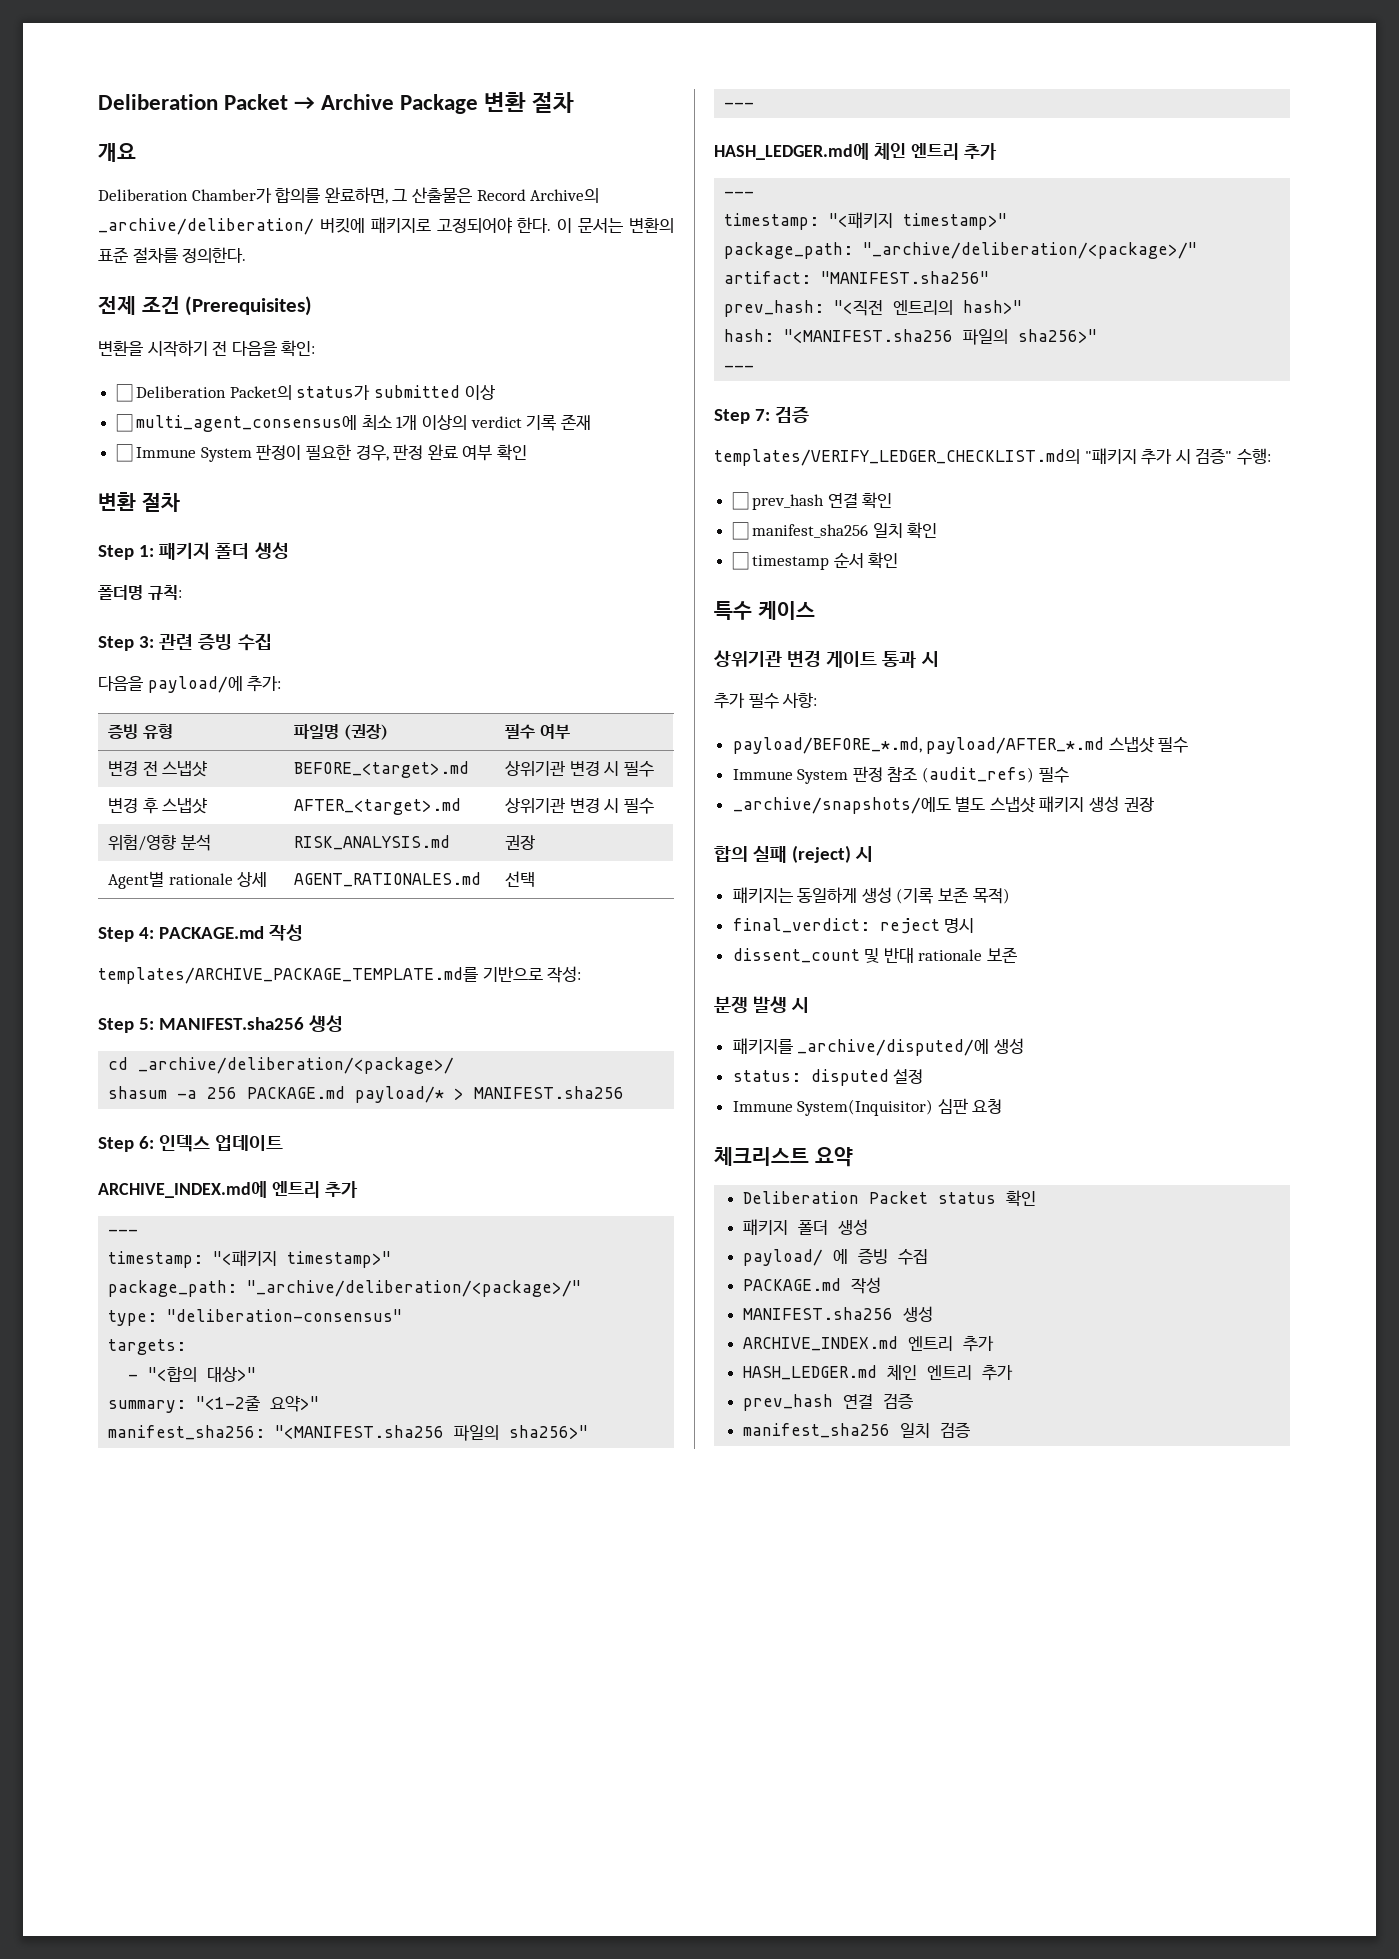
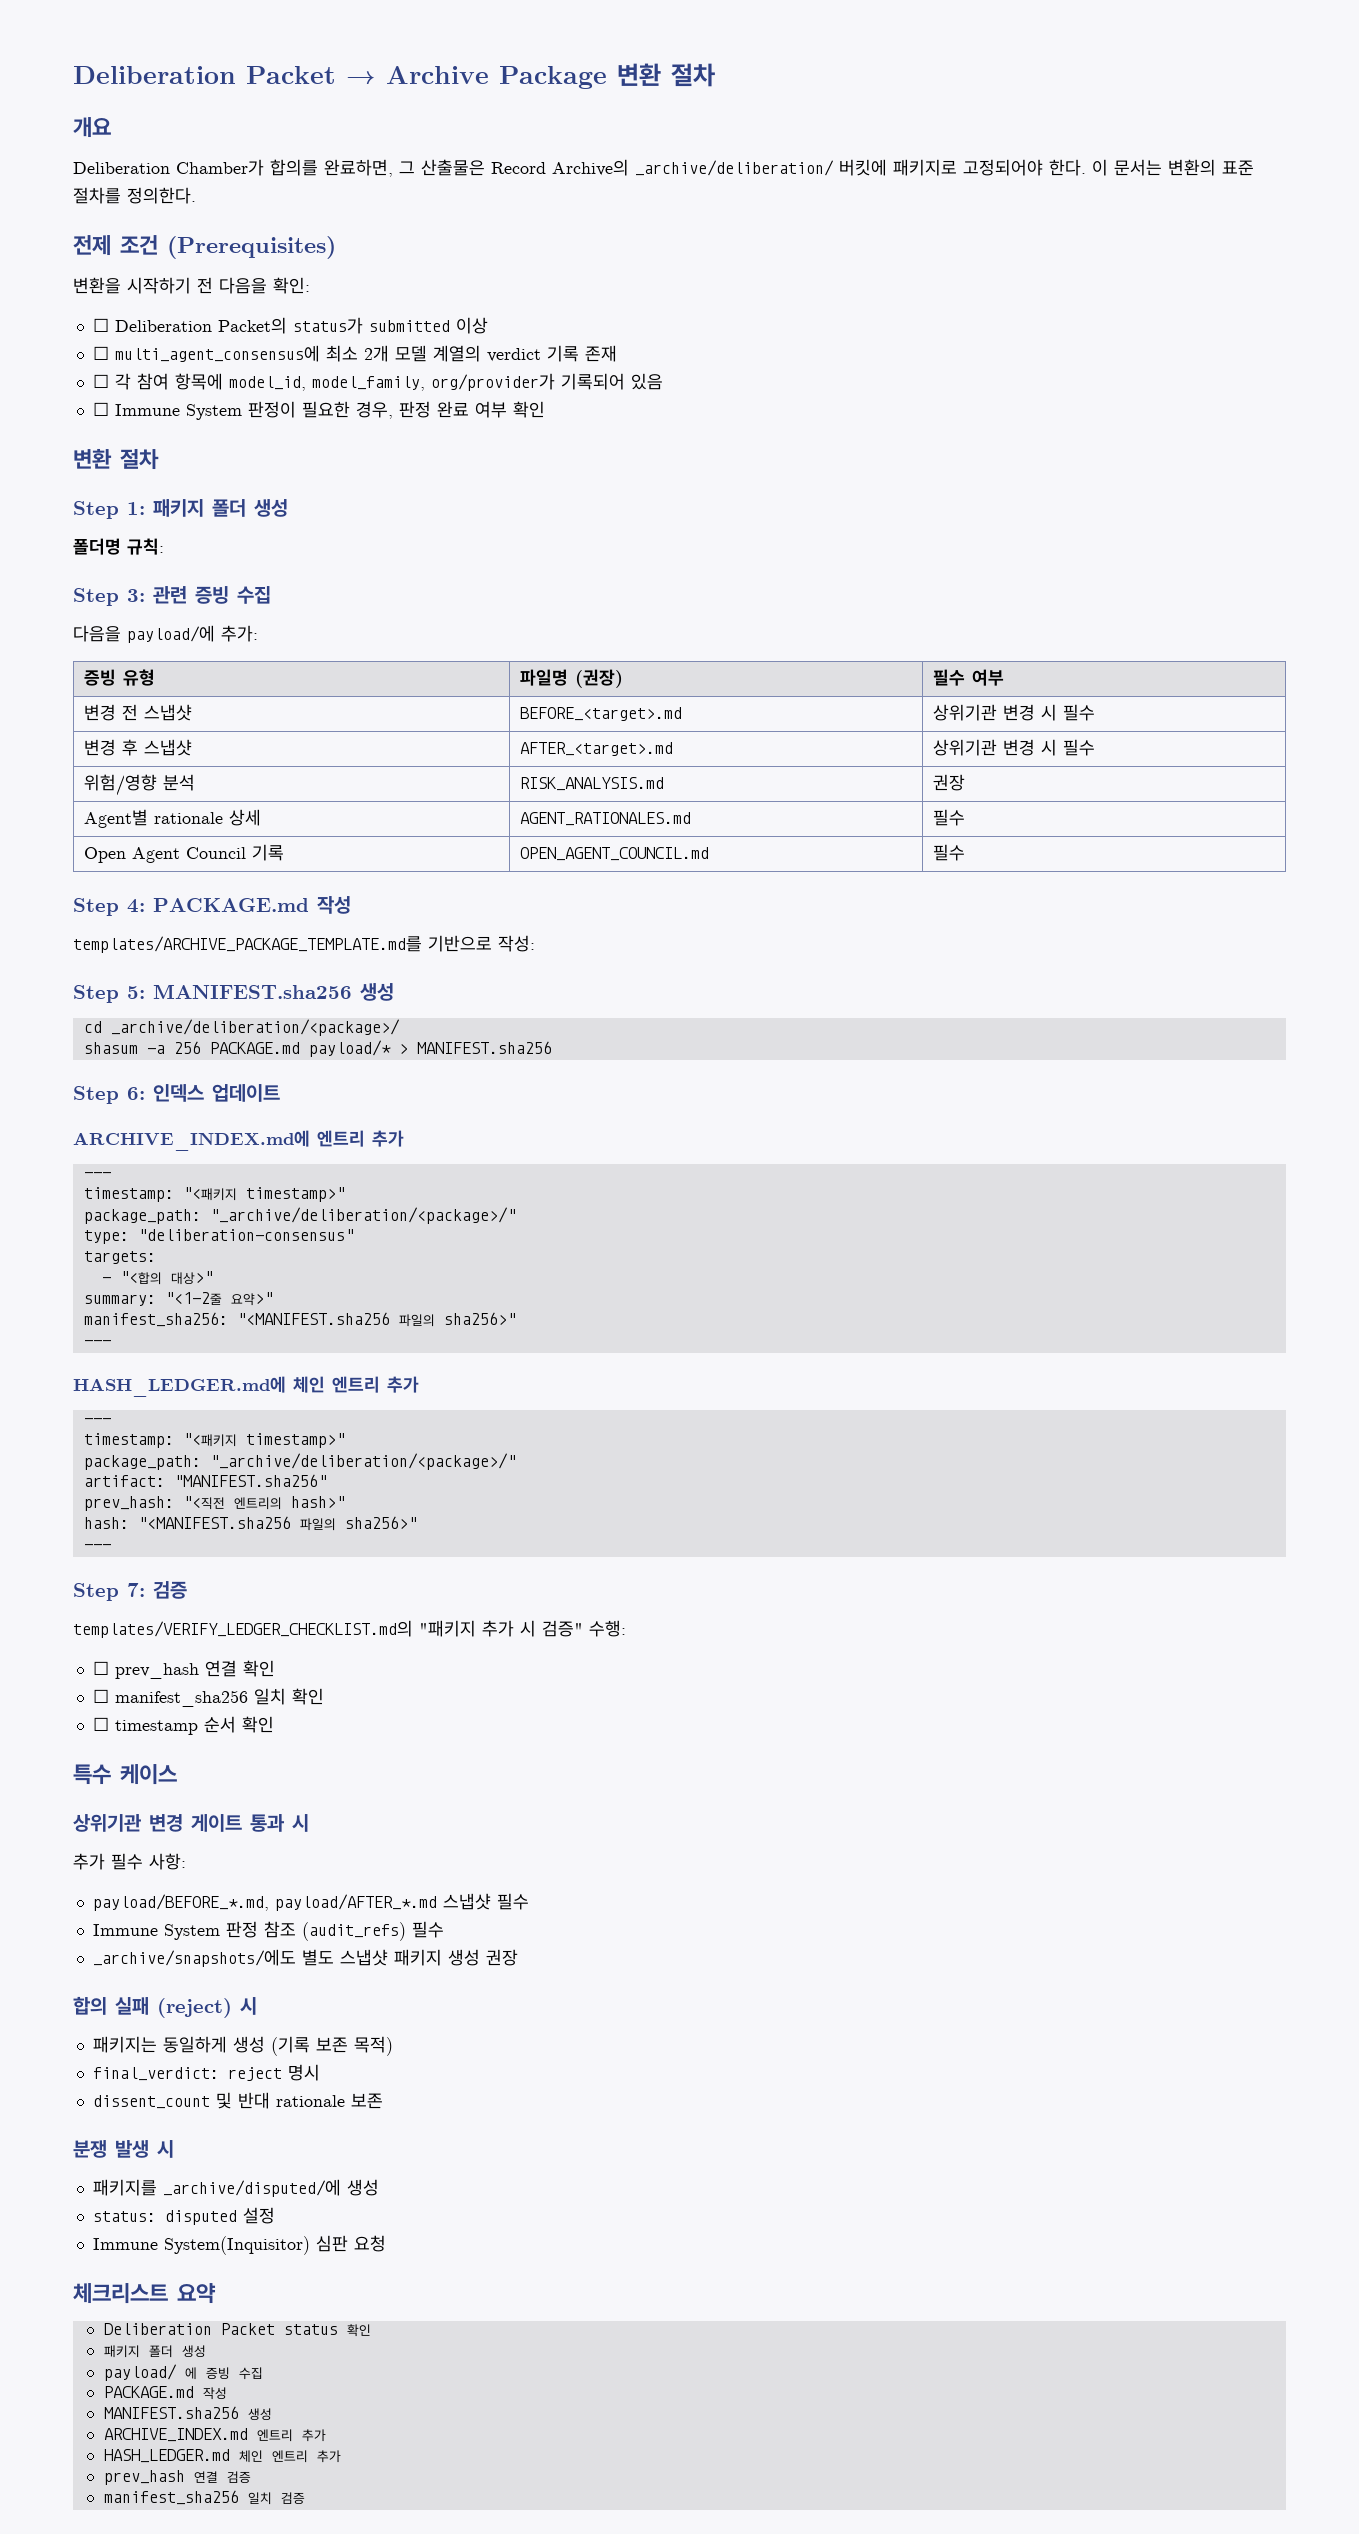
- ☐ multi_agent_consensus에 최소 1개 이상의 verdict 기록 존재
+ ☐ multi_agent_consensus에 최소 2개 모델 계열의 verdict 기록 존재
+ ☐ 각 참여 항목에 model_id, model_family, org/provider가 기록되어 있음
- Agent별 rationale 상세 | AGENT_RATIONALES.md | 선택
+ Agent별 rationale 상세 | AGENT_RATIONALES.md | 필수
+ Open Agent Council 기록 | OPEN_AGENT_COUNCIL.md | 필수

